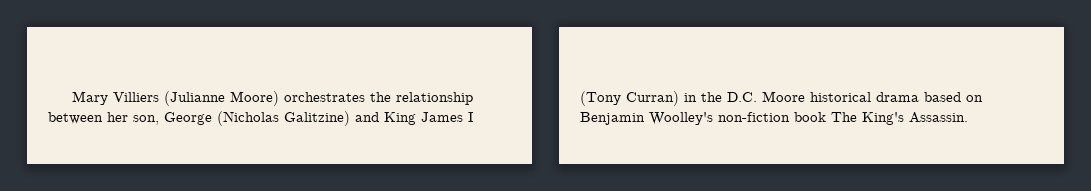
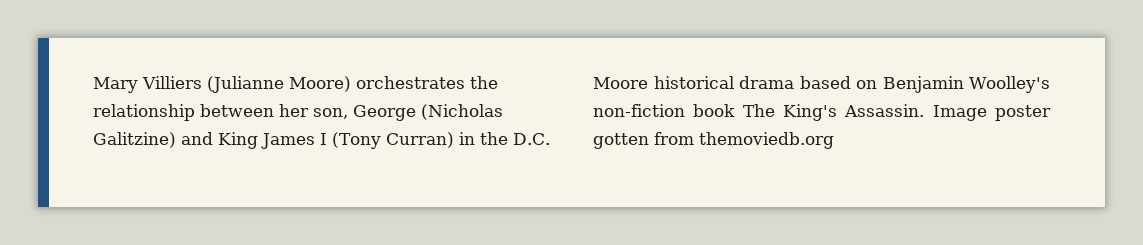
+ Image poster gotten from themoviedb.org

